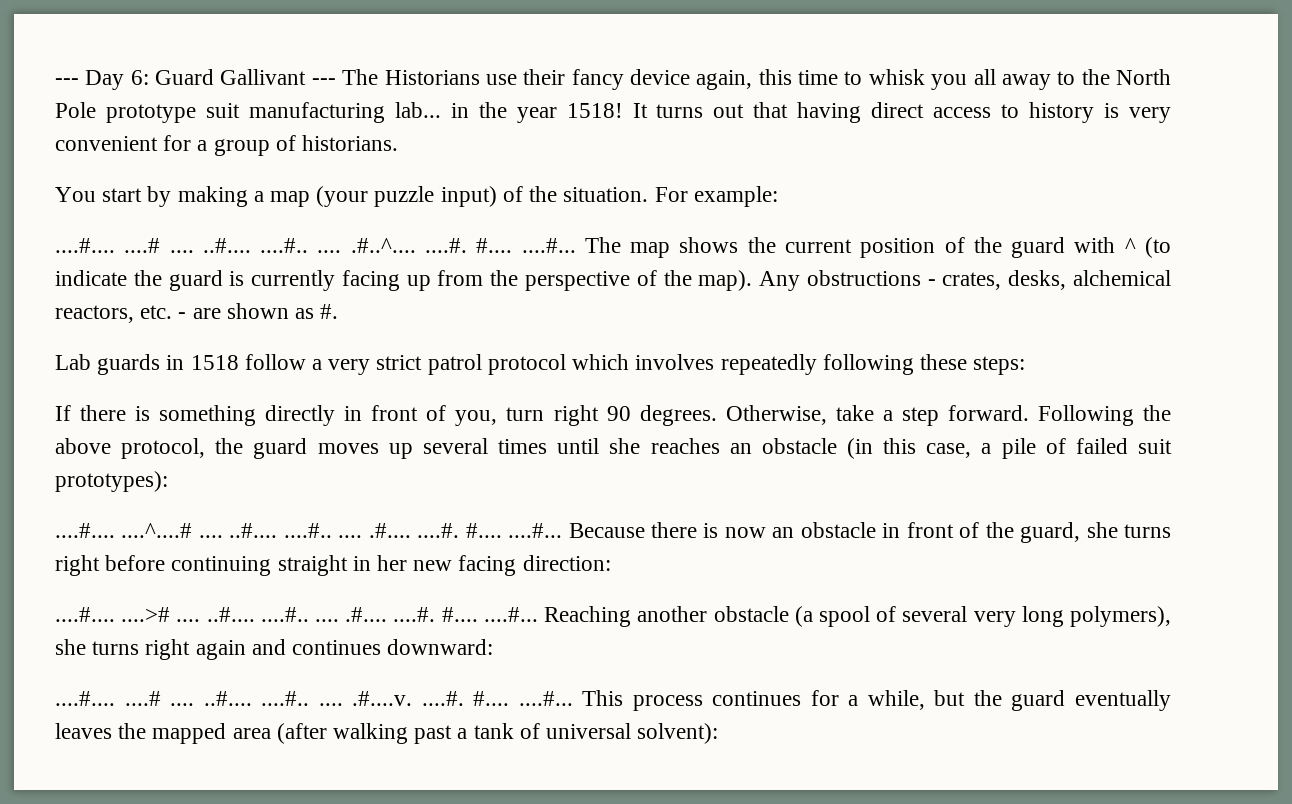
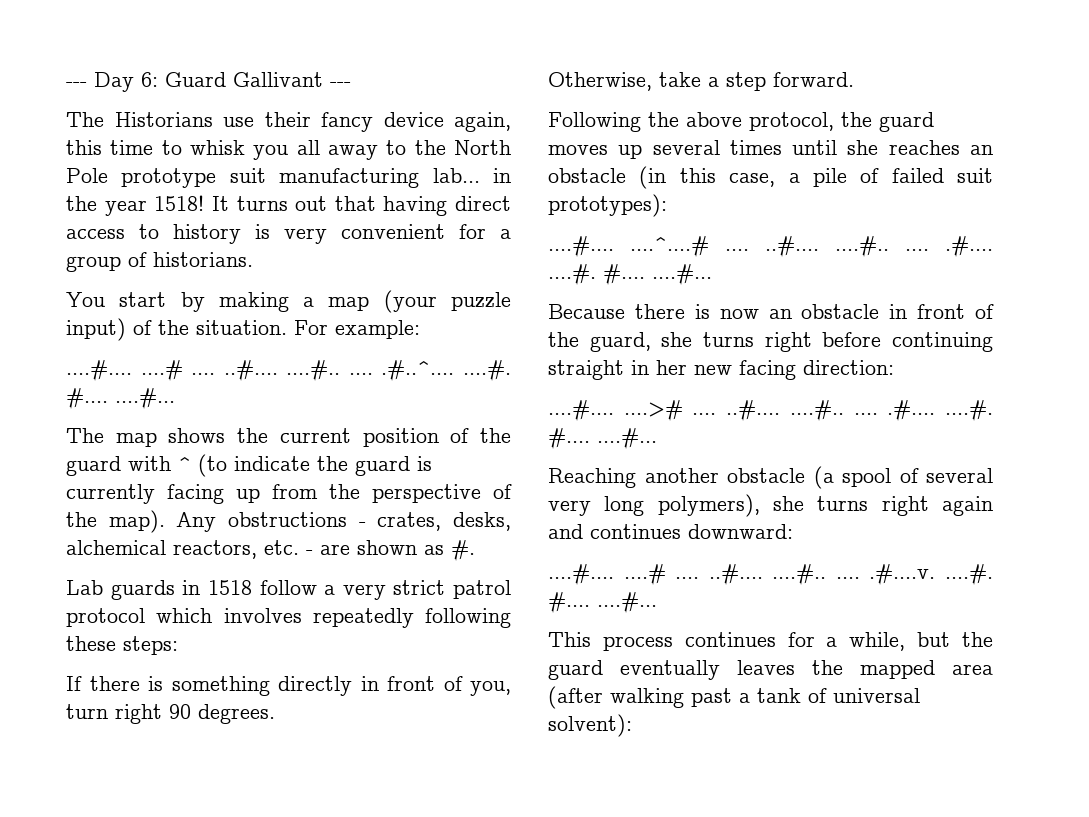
- --- Day 6: Guard Gallivant --- The Historians use their fancy device again, this time to whisk you all away to the North Pole prototype suit manufacturing lab... in the year 1518!
+ --- Day 6: Guard Gallivant ---
+ The Historians use their fancy device again, this time to whisk you all away to the North Pole prototype suit manufacturing lab... in the year 1518!
- ....#.... ....# .... ..#.... ....#.. .... .#..^.... ....#. #.... ....#... The map shows the current position of the guard with ^ (to indicate the guard is currently facing up from the perspective of the map).
+ ....#.... ....# .... ..#.... ....#.. .... .#..^.... ....#. #.... ....#...
+ The map shows the current position of the guard with ^ (to indicate the guard is currently facing up from the perspective of the map).
- If there is something directly in front of you, turn right 90 degrees. Otherwise, take a step forward. Following the above protocol, the guard moves up several times until she reaches an obstacle (in this case, a pile of failed suit prototypes):
+ If there is something directly in front of you, turn right 90 degrees.
+ Otherwise, take a step forward.
+ Following the above protocol, the guard moves up several times until she reaches an obstacle (in this case, a pile of failed suit prototypes):
- ....#.... ....^....# .... ..#.... ....#.. .... .#.... ....#. #.... ....#... Because there is now an obstacle in front of the guard, she turns right before continuing straight in her new facing direction:
+ ....#.... ....^....# .... ..#.... ....#.. .... .#.... ....#. #.... ....#...
+ Because there is now an obstacle in front of the guard, she turns right before continuing straight in her new facing direction:
- ....#.... ....># .... ..#.... ....#.. .... .#.... ....#. #.... ....#... Reaching another obstacle (a spool of several very long polymers), she turns right again and continues downward:
+ ....#.... ....># .... ..#.... ....#.. .... .#.... ....#. #.... ....#...
+ Reaching another obstacle (a spool of several very long polymers), she turns right again and continues downward:
- ....#.... ....# .... ..#.... ....#.. .... .#....v. ....#. #.... ....#... This process continues for a while, but the guard eventually leaves the mapped area (after walking past a tank of universal solvent):
+ ....#.... ....# .... ..#.... ....#.. .... .#....v. ....#. #.... ....#...
+ This process continues for a while, but the guard eventually leaves the mapped area (after walking past a tank of universal solvent):

